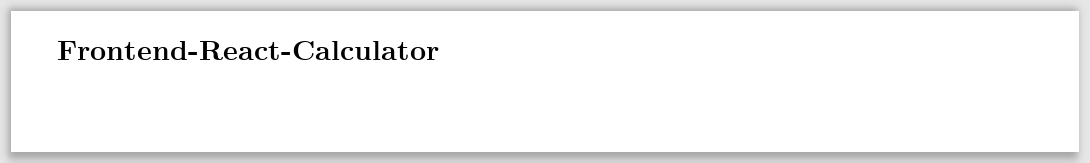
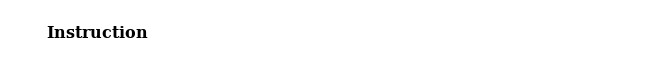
- Frontend-React-Calculator
+ Instruction

